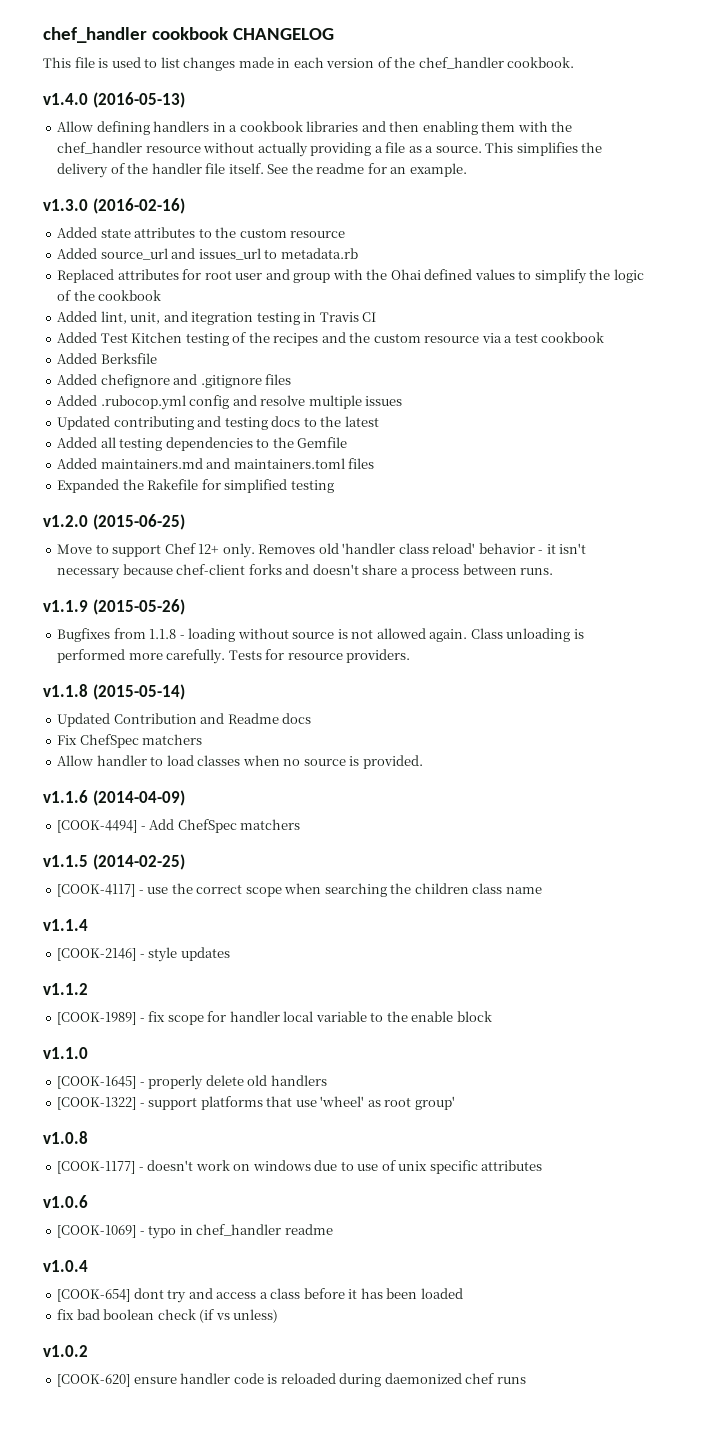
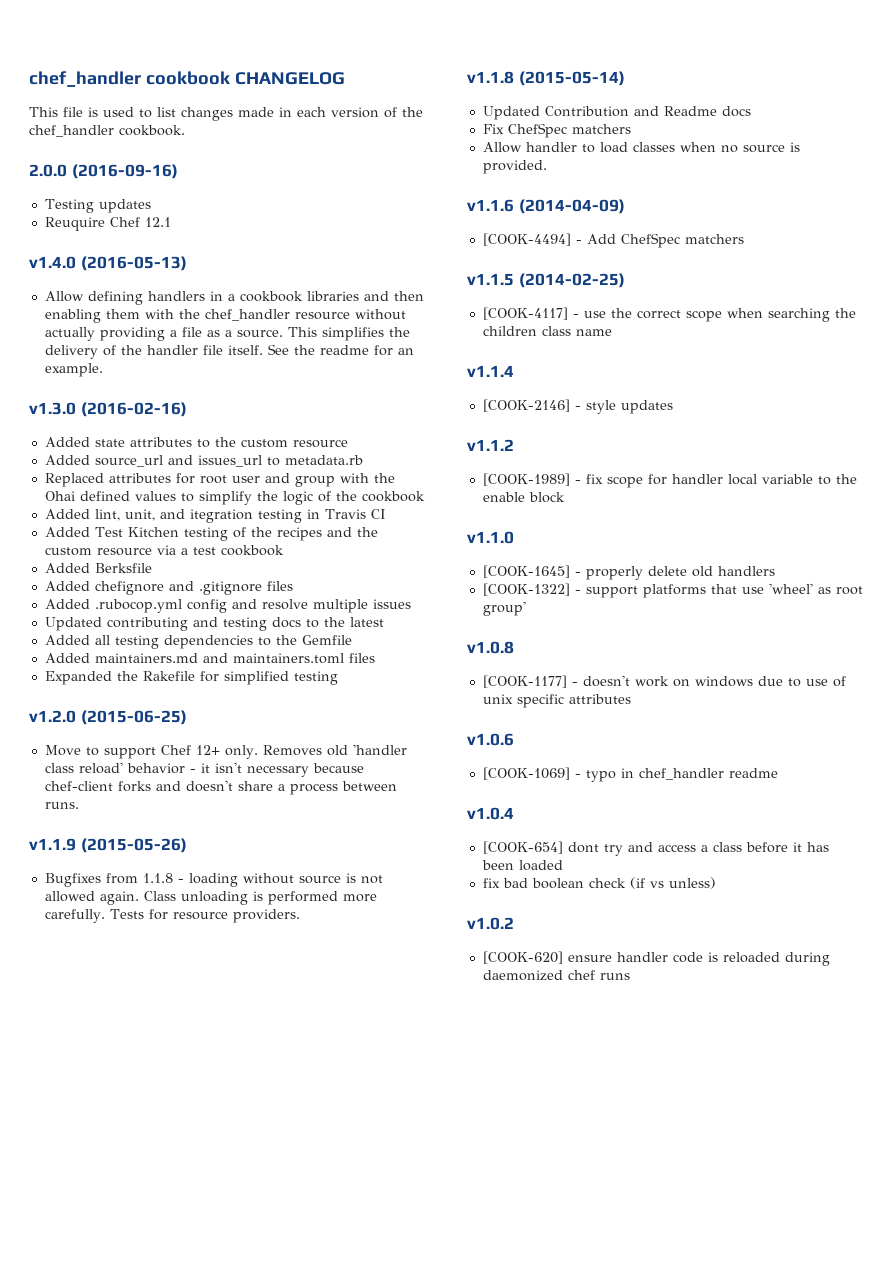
+ 2.0.0 (2016-09-16)
+ Testing updates
+ Reuquire Chef 12.1

